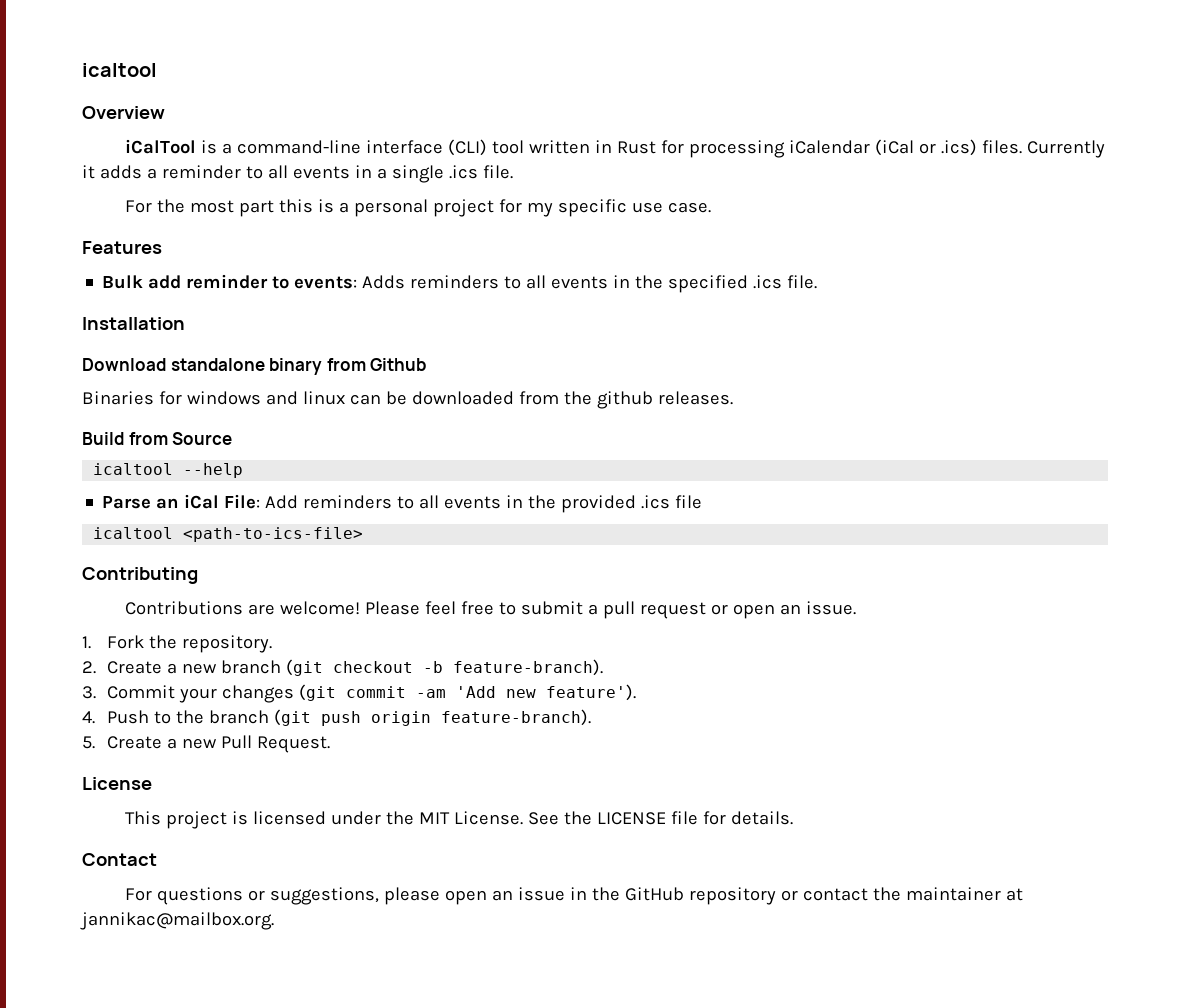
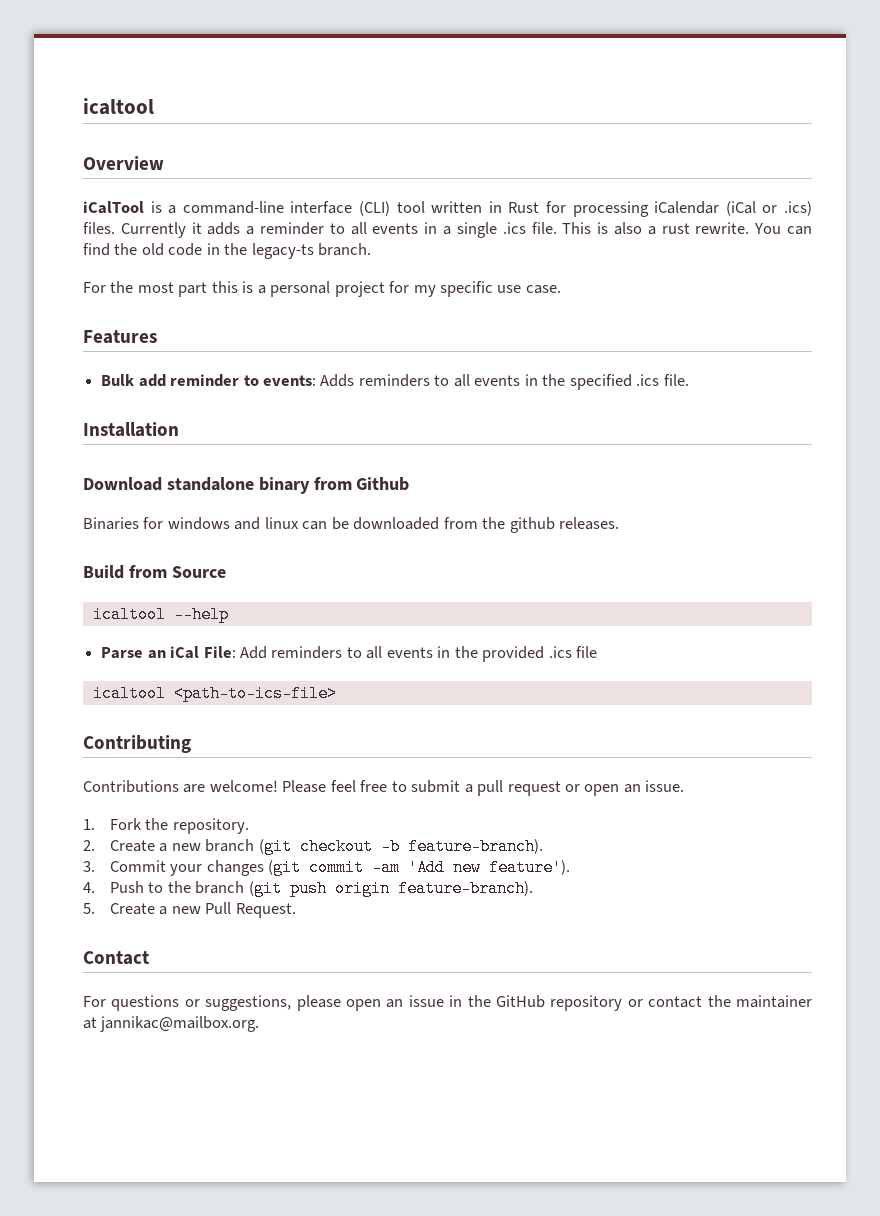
+ This is also a rust rewrite. You can find the old code in the legacy-ts branch.
- License
- This project is licensed under the MIT License. See the LICENSE file for details.

